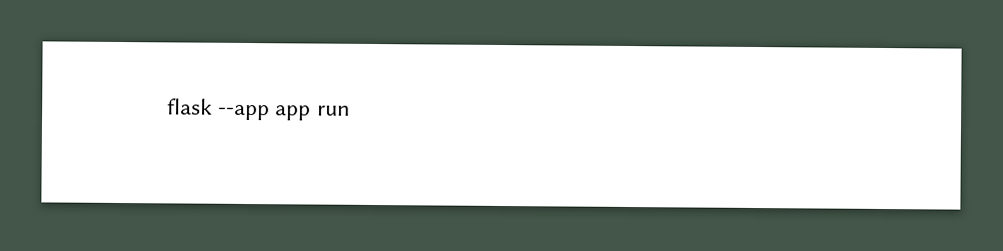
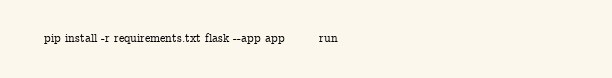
- flask --app app run
+ pip install -r requirements.txt flask --app app run

